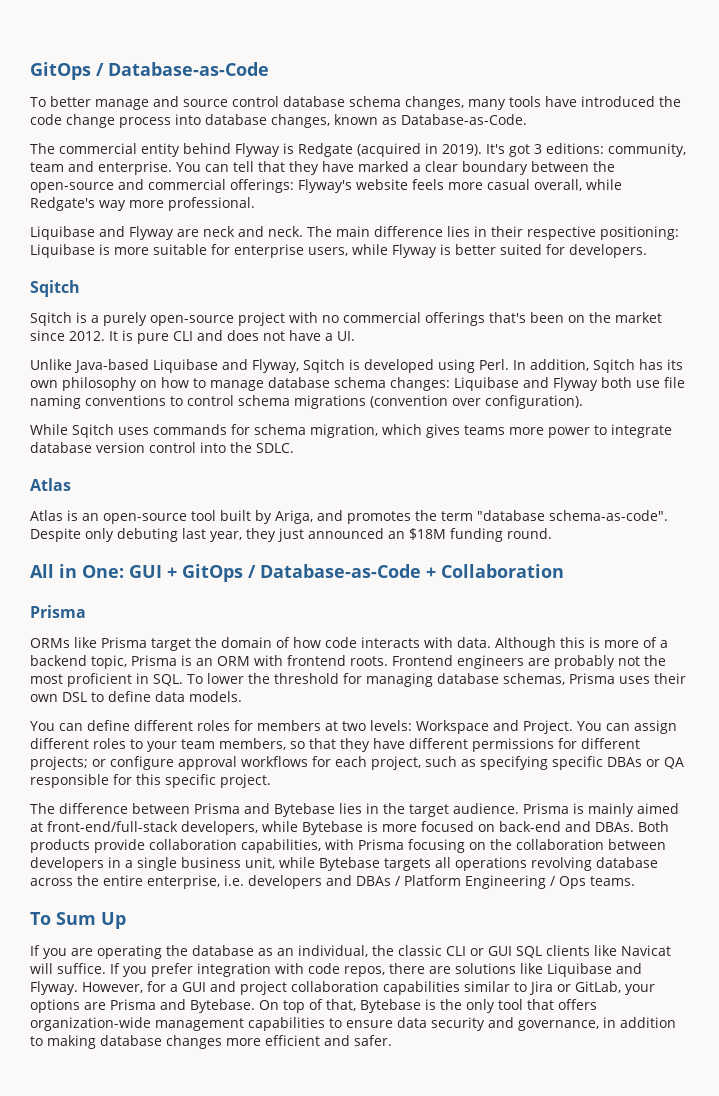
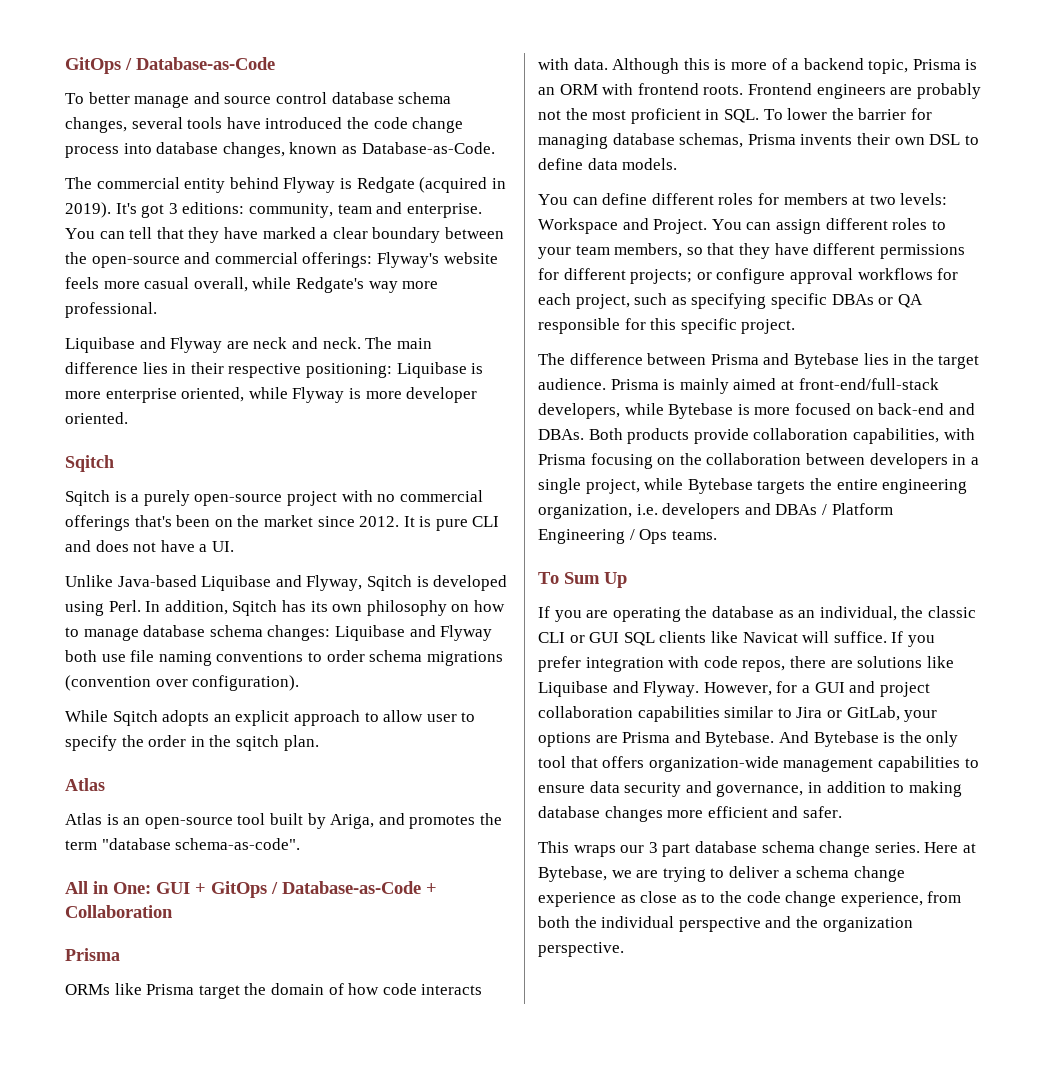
- To better manage and source control database schema changes, many tools have introduced the code change process into database changes, known as Database-as-Code.
+ To better manage and source control database schema changes, several tools have introduced the code change process into database changes, known as Database-as-Code.
- The main difference lies in their respective positioning: Liquibase is more suitable for enterprise users, while Flyway is better suited for developers.
+ The main difference lies in their respective positioning: Liquibase is more enterprise oriented, while Flyway is more developer oriented.
- In addition, Sqitch has its own philosophy on how to manage database schema changes: Liquibase and Flyway both use file naming conventions to control schema migrations (convention over configuration).
+ In addition, Sqitch has its own philosophy on how to manage database schema changes: Liquibase and Flyway both use file naming conventions to order schema migrations (convention over configuration).
- While Sqitch uses commands for schema migration, which gives teams more power to integrate database version control into the SDLC.
+ While Sqitch adopts an explicit approach to allow user to specify the order in the sqitch plan.
- Despite only debuting last year, they just announced an $18M funding round.
- Frontend engineers are probably not the most proficient in SQL. To lower the threshold for managing database schemas, Prisma uses their own DSL to define data models.
+ Frontend engineers are probably not the most proficient in SQL. To lower the barrier for managing database schemas, Prisma invents their own DSL to define data models.
- Both products provide collaboration capabilities, with Prisma focusing on the collaboration between developers in a single business unit, while Bytebase targets all operations revolving database across the entire enterprise, i.e. developers and DBAs / Platform Engineering / Ops teams.
+ Both products provide collaboration capabilities, with Prisma focusing on the collaboration between developers in a single project, while Bytebase targets the entire engineering organization, i.e. developers and DBAs / Platform Engineering / Ops teams.
- On top of that, Bytebase is the only tool that offers organization-wide management capabilities to ensure data security and governance, in addition to making database changes more efficient and safer.
+ And Bytebase is the only tool that offers organization-wide management capabilities to ensure data security and governance, in addition to making database changes more efficient and safer.
+ This wraps our 3 part database schema change series. Here at Bytebase, we are trying to deliver a schema change experience as close as to the code change experience, from both the individual perspective and the organization perspective.

